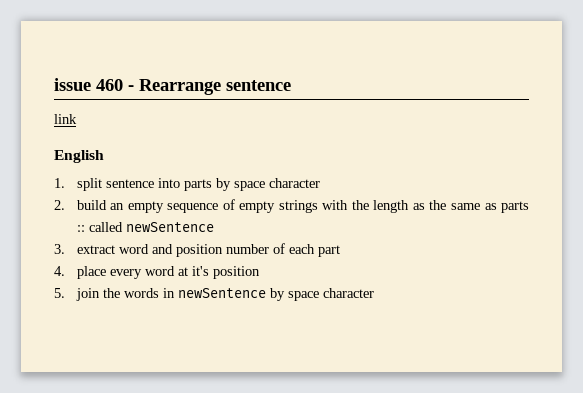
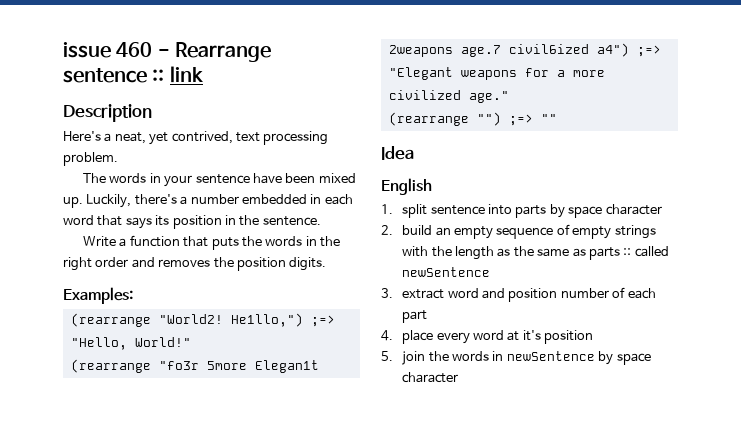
- issue 460 - Rearrange sentence
- link
+ issue 460 - Rearrange sentence :: link
+ Description
+ Here's a neat, yet contrived, text processing problem.
+ The words in your sentence have been mixed up. Luckily, there's a number embedded in each word that says its position in the sentence.
+ Write a function that puts the words in the right order and removes the position digits.
+ Examples:
+ (rearrange "World2! He1llo,") ;=> "Hello, World!"
+ (rearrange "fo3r 5more Elegan1t 2weapons age.7 civil6ized a4") ;=> "Elegant weapons for a more civilized age."
+ (rearrange "") ;=> ""
+ Idea

